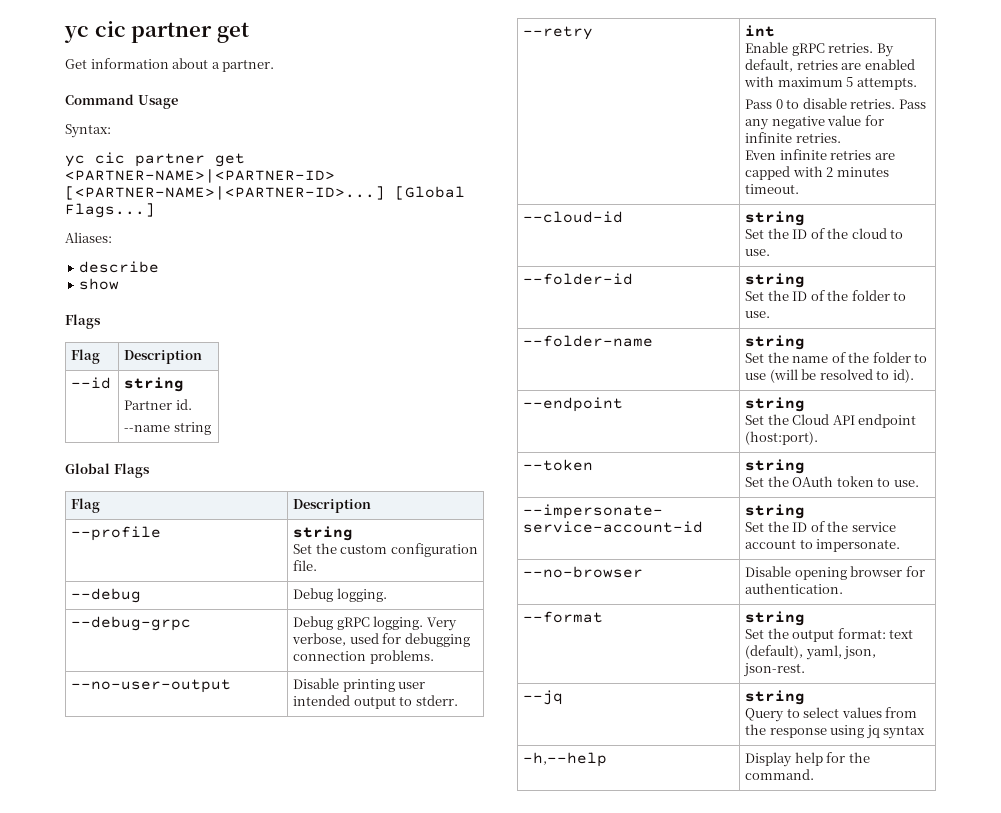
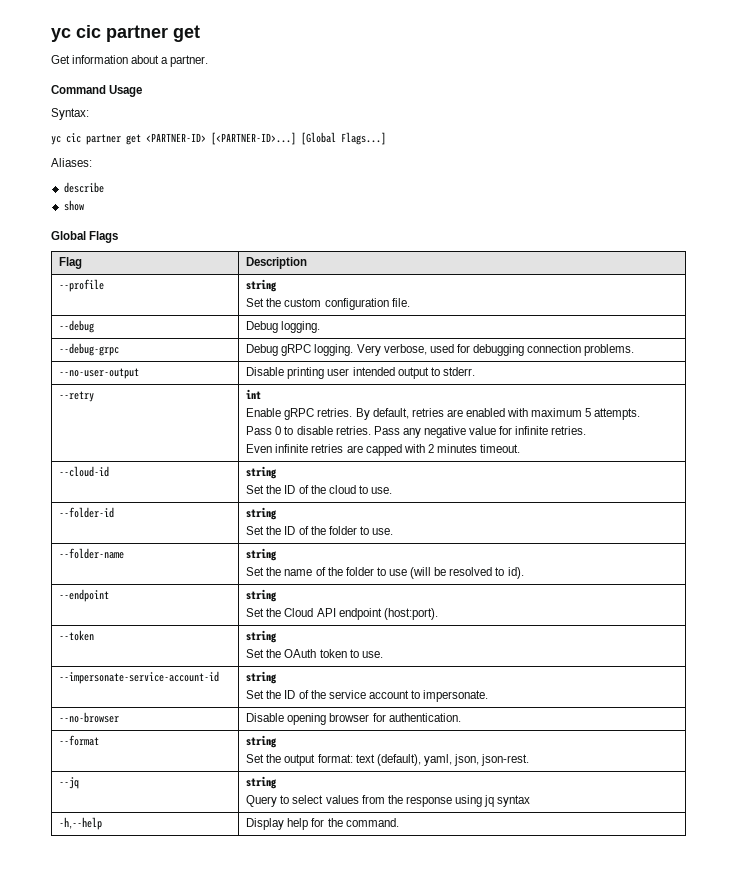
- yc cic partner get <PARTNER-NAME>|<PARTNER-ID> [<PARTNER-NAME>|<PARTNER-ID>...]
+ yc cic partner get <PARTNER-ID> [<PARTNER-ID>...]
  show
- Flags
- Flag | Description
- --id | string
- Partner id.
- --name string

